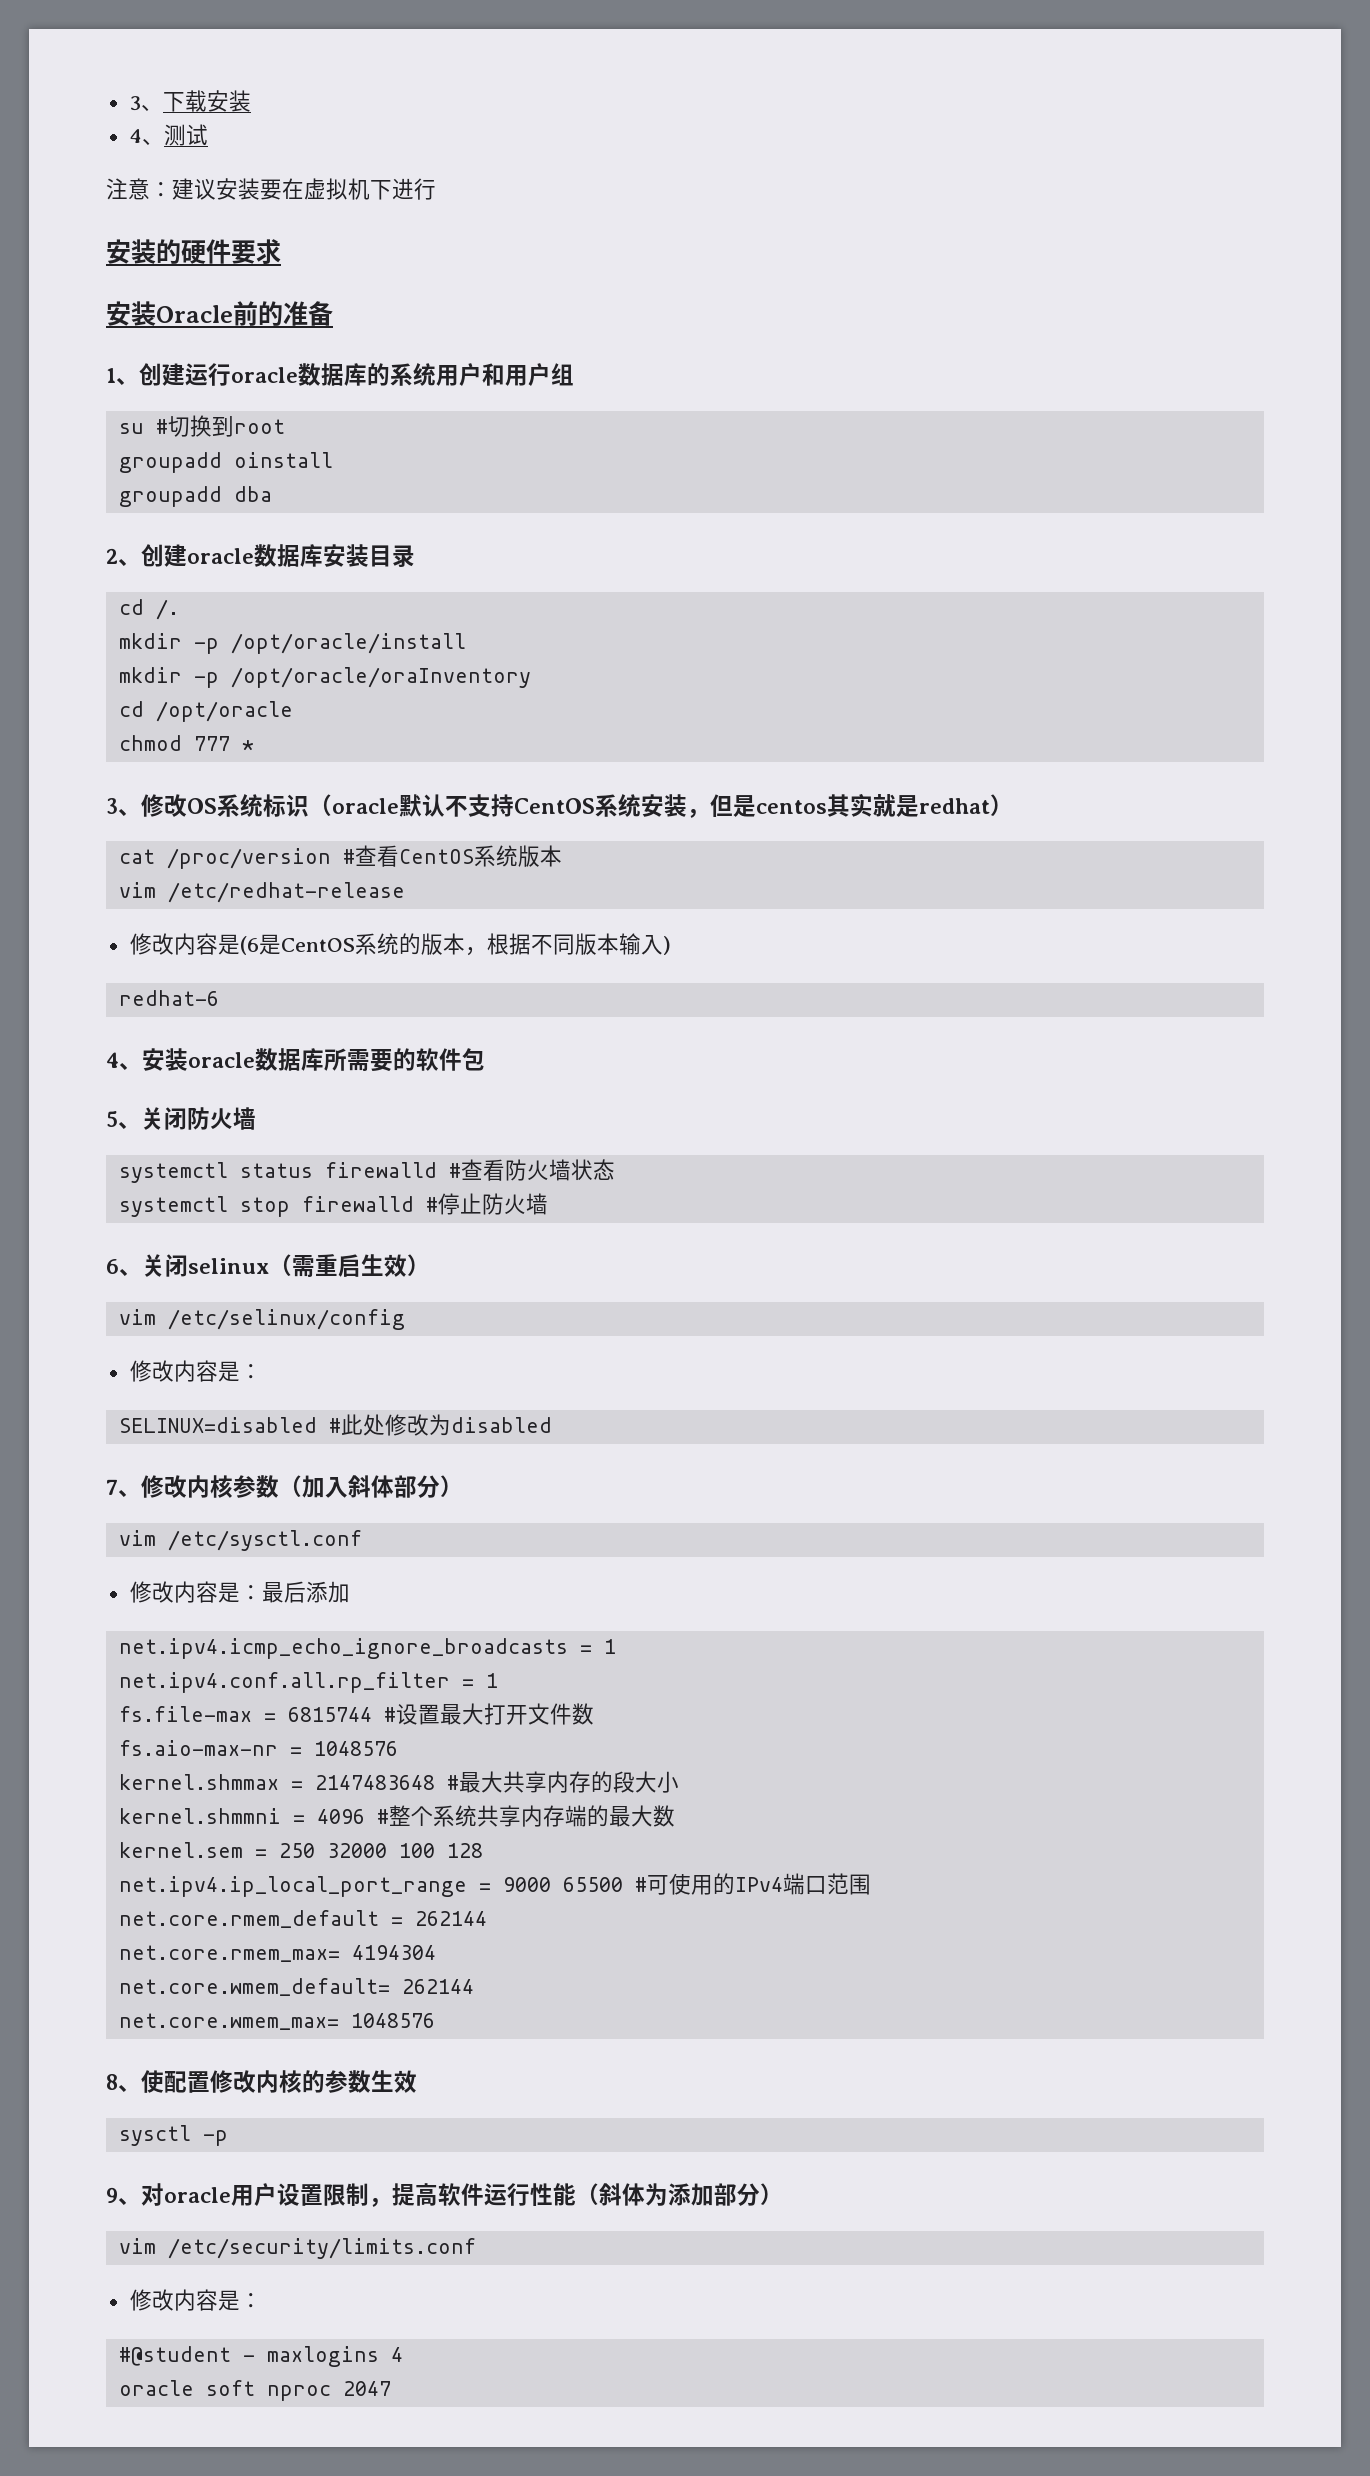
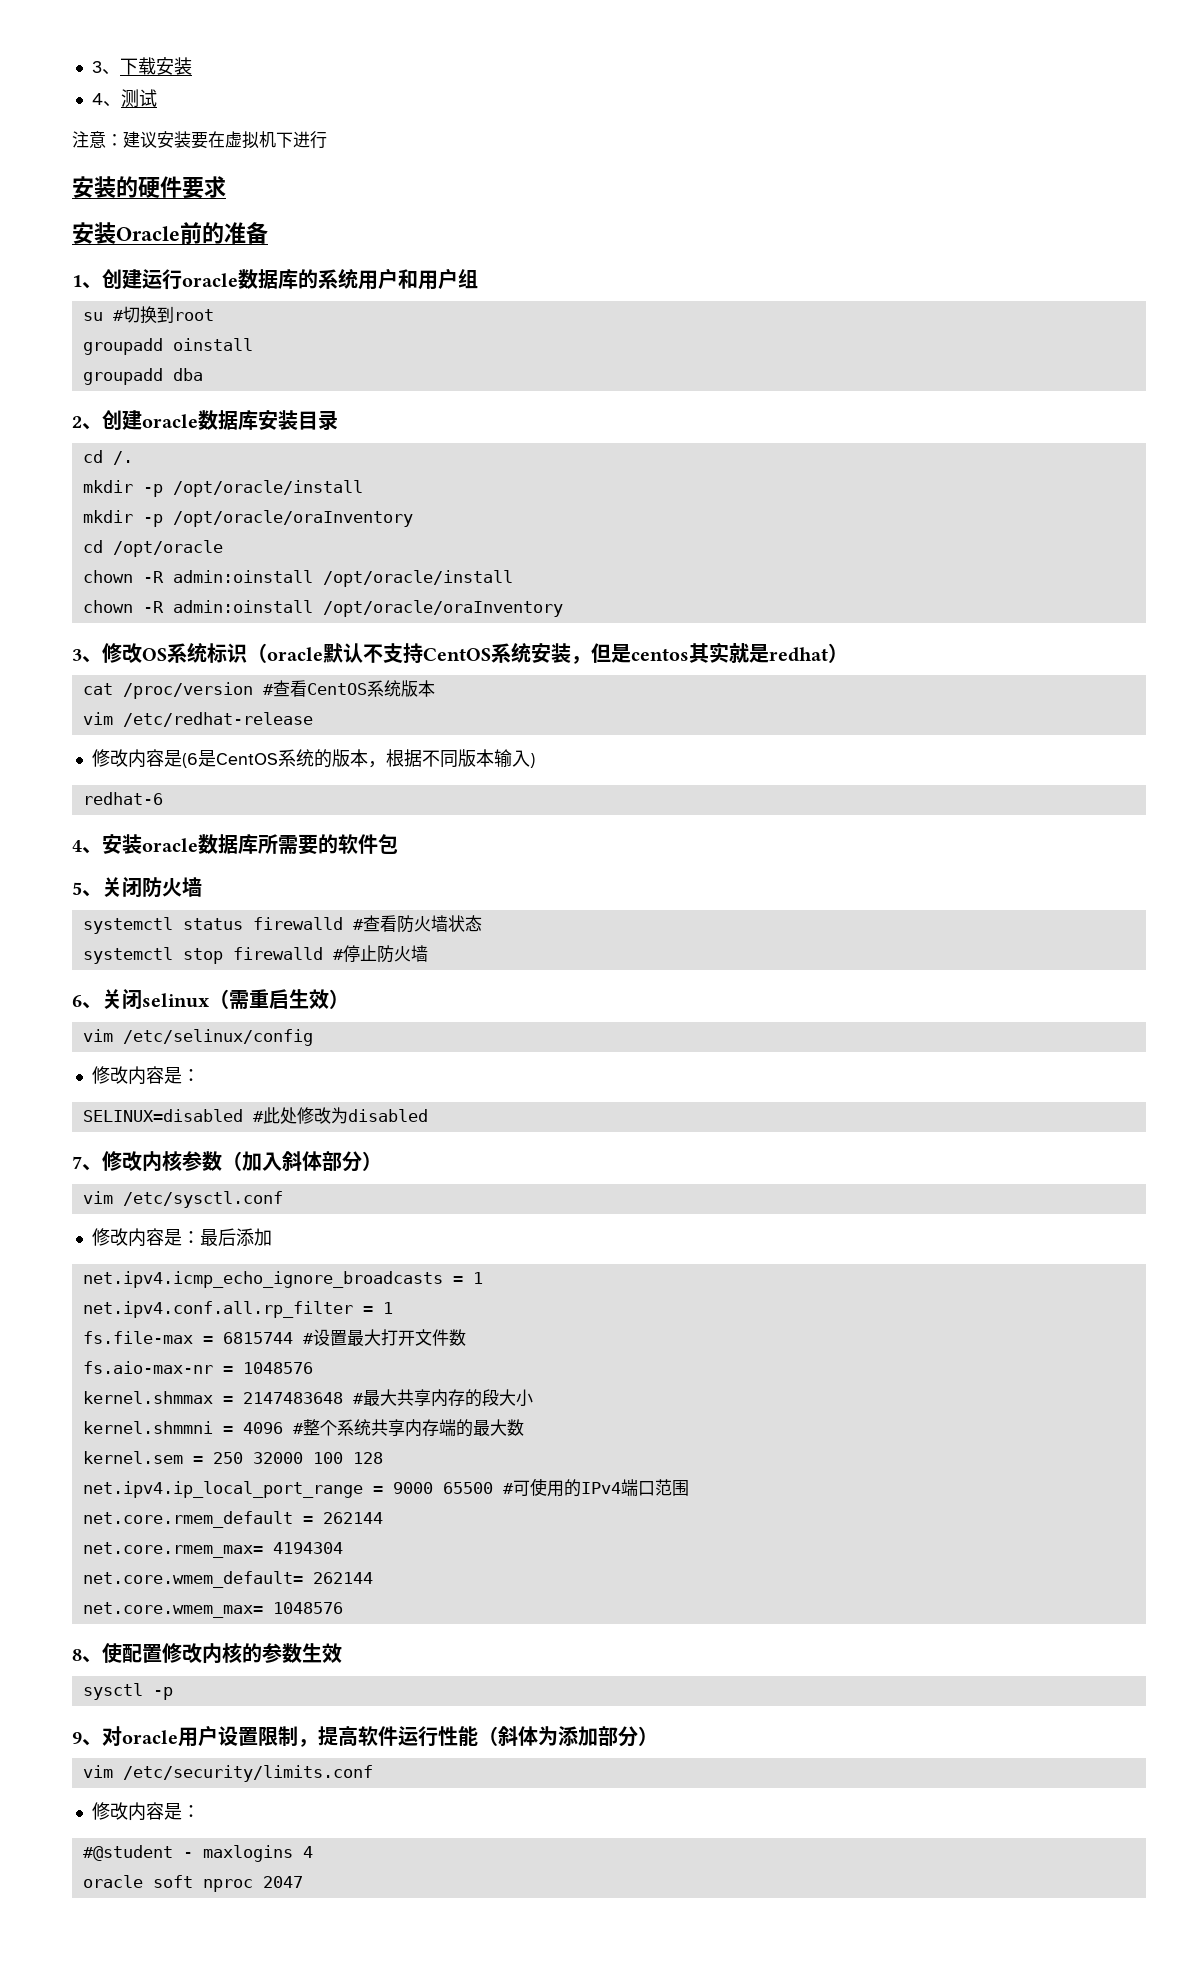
- chmod 777 *
+ chown -R admin:oinstall /opt/oracle/install
+ chown -R admin:oinstall /opt/oracle/oraInventory

